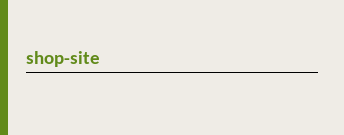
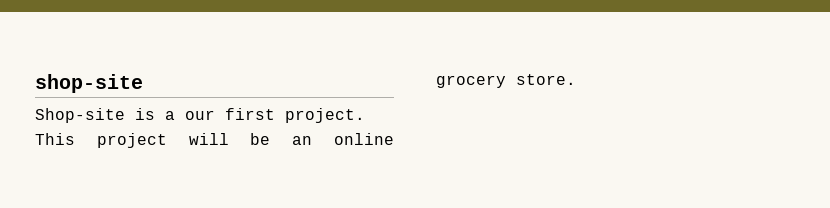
+ Shop-site is a our first project.
+ This project will be an online grocery store.

